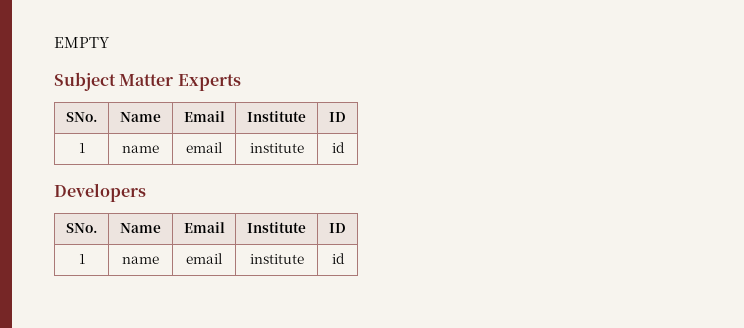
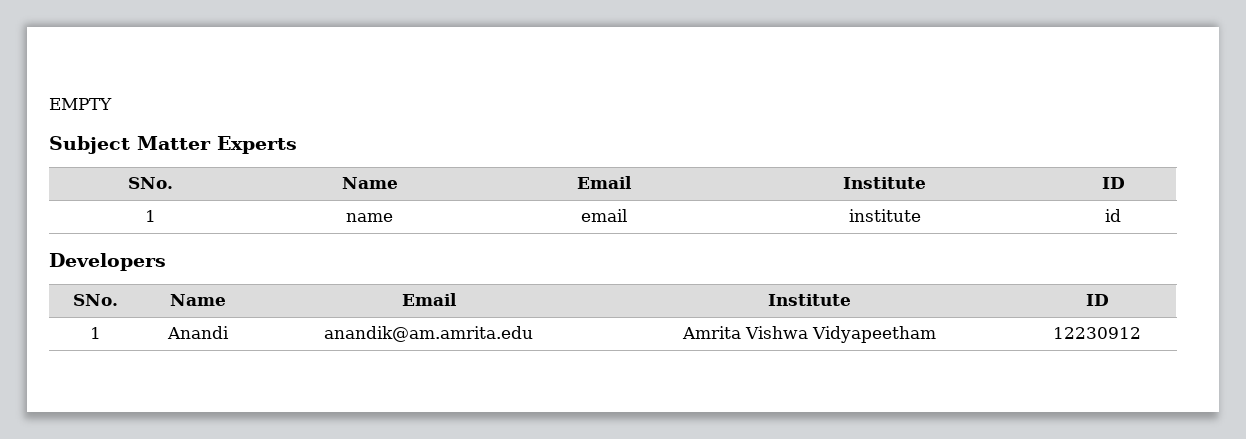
  Developers
  SNo. | Name | Email | Institute | ID
- 1 | name | email | institute | id
+ 1 | Anandi | anandik@am.amrita.edu | Amrita Vishwa Vidyapeetham | 12230912

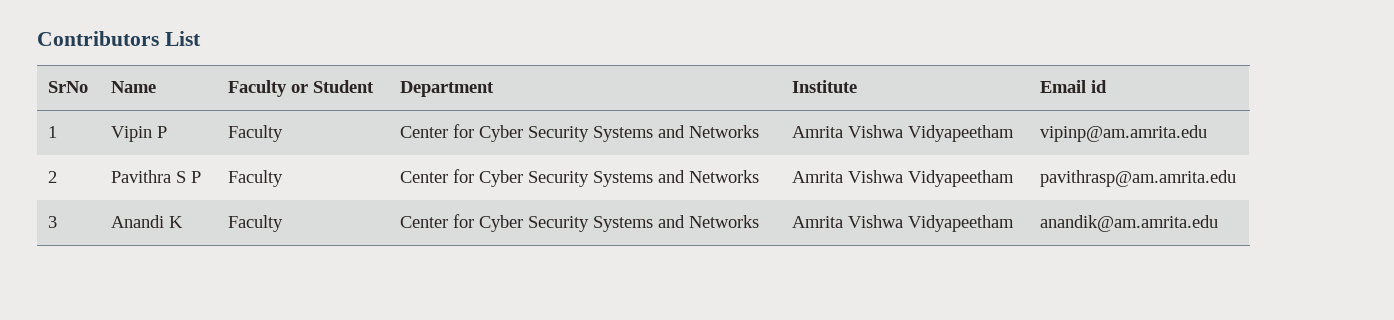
- EMPTY
- Subject Matter Experts
- SNo. | Name | Email | Institute | ID
- 1 | name | email | institute | id
- Developers
- SNo. | Name | Email | Institute | ID
- 1 | Anandi | anandik@am.amrita.edu | Amrita Vishwa Vidyapeetham | 12230912
+ Contributors List
+ SrNo | Name | Faculty or Student | Department | Institute | Email id
+ 1 | Vipin P | Faculty | Center for Cyber Security Systems and Networks | Amrita Vishwa Vidyapeetham | vipinp@am.amrita.edu
+ 2 | Pavithra S P | Faculty | Center for Cyber Security Systems and Networks | Amrita Vishwa Vidyapeetham | pavithrasp@am.amrita.edu
+ 3 | Anandi K | Faculty | Center for Cyber Security Systems and Networks | Amrita Vishwa Vidyapeetham | anandik@am.amrita.edu

